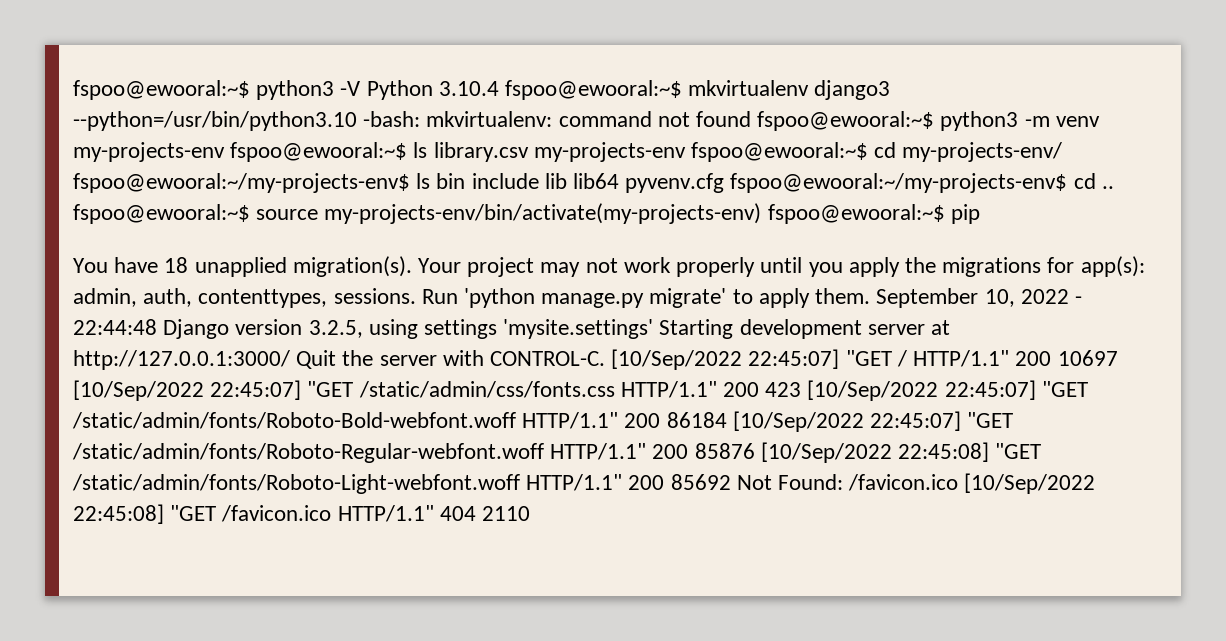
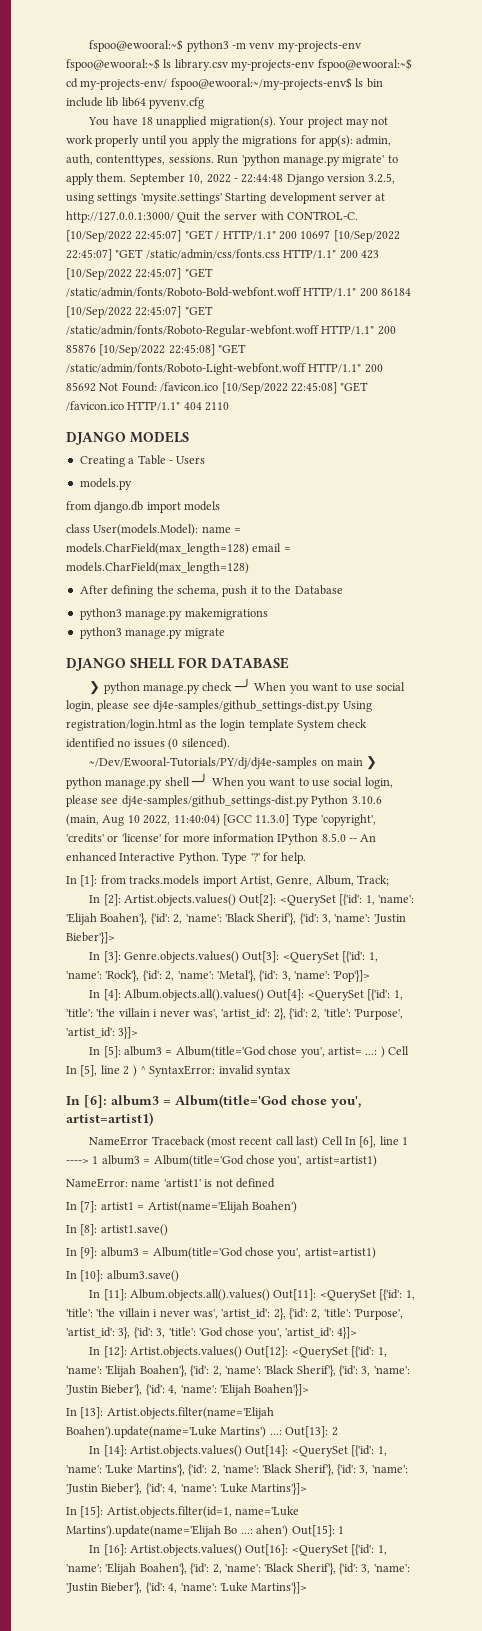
- fspoo@ewooral:~$ python3 -V Python 3.10.4 fspoo@ewooral:~$ mkvirtualenv django3 --python=/usr/bin/python3.10 -bash: mkvirtualenv: command not found fspoo@ewooral:~$ python3 -m venv my-projects-env fspoo@ewooral:~$ ls library.csv my-projects-env fspoo@ewooral:~$ cd my-projects-env/ fspoo@ewooral:~/my-projects-env$ ls bin include lib lib64 pyvenv.cfg fspoo@ewooral:~/my-projects-env$ cd .. fspoo@ewooral:~$ source my-projects-env/bin/activate(my-projects-env) fspoo@ewooral:~$ pip
+ fspoo@ewooral:~$ python3 -m venv my-projects-env fspoo@ewooral:~$ ls library.csv my-projects-env fspoo@ewooral:~$ cd my-projects-env/ fspoo@ewooral:~/my-projects-env$ ls bin include lib lib64 pyvenv.cfg
+ DJANGO MODELS
+ Creating a Table - Users
+ models.py
+ from django.db import models
+ class User(models.Model): name = models.CharField(max_length=128) email = models.CharField(max_length=128)
+ After defining the schema, push it to the Database
+ python3 manage.py makemigrations
+ python3 manage.py migrate
+ DJANGO SHELL FOR DATABASE
+ ❯ python manage.py check ─╯ When you want to use social login, please see dj4e-samples/github_settings-dist.py Using registration/login.html as the login template System check identified no issues (0 silenced).
+ ~/Dev/Ewooral-Tutorials/PY/dj/dj4e-samples on main ❯ python manage.py shell ─╯ When you want to use social login, please see dj4e-samples/github_settings-dist.py Python 3.10.6 (main, Aug 10 2022, 11:40:04) [GCC 11.3.0] Type 'copyright', 'credits' or 'license' for more information IPython 8.5.0 -- An enhanced Interactive Python. Type '?' for help.
+ In [1]: from tracks.models import Artist, Genre, Album, Track;
+ In [2]: Artist.objects.values() Out[2]: <QuerySet [{'id': 1, 'name': 'Elijah Boahen'}, {'id': 2, 'name': 'Black Sherif'}, {'id': 3, 'name': 'Justin Bieber'}]>
+ In [3]: Genre.objects.values() Out[3]: <QuerySet [{'id': 1, 'name': 'Rock'}, {'id': 2, 'name': 'Metal'}, {'id': 3, 'name': 'Pop'}]>
+ In [4]: Album.objects.all().values() Out[4]: <QuerySet [{'id': 1, 'title': 'the villain i never was', 'artist_id': 2}, {'id': 2, 'title': 'Purpose', 'artist_id': 3}]>
+ In [5]: album3 = Album(title='God chose you', artist= ...: ) Cell In [5], line 2 ) ^ SyntaxError: invalid syntax
+ In [6]: album3 = Album(title='God chose you', artist=artist1)
+ NameError Traceback (most recent call last) Cell In [6], line 1 ----> 1 album3 = Album(title='God chose you', artist=artist1)
+ NameError: name 'artist1' is not defined
+ In [7]: artist1 = Artist(name='Elijah Boahen')
+ In [8]: artist1.save()
+ In [9]: album3 = Album(title='God chose you', artist=artist1)
+ In [10]: album3.save()
+ In [11]: Album.objects.all().values() Out[11]: <QuerySet [{'id': 1, 'title': 'the villain i never was', 'artist_id': 2}, {'id': 2, 'title': 'Purpose', 'artist_id': 3}, {'id': 3, 'title': 'God chose you', 'artist_id': 4}]>
+ In [12]: Artist.objects.values() Out[12]: <QuerySet [{'id': 1, 'name': 'Elijah Boahen'}, {'id': 2, 'name': 'Black Sherif'}, {'id': 3, 'name': 'Justin Bieber'}, {'id': 4, 'name': 'Elijah Boahen'}]>
+ In [13]: Artist.objects.filter(name='Elijah Boahen').update(name='Luke Martins') ...: Out[13]: 2
+ In [14]: Artist.objects.values() Out[14]: <QuerySet [{'id': 1, 'name': 'Luke Martins'}, {'id': 2, 'name': 'Black Sherif'}, {'id': 3, 'name': 'Justin Bieber'}, {'id': 4, 'name': 'Luke Martins'}]>
+ In [15]: Artist.objects.filter(id=1, name='Luke Martins').update(name='Elijah Bo ...: ahen') Out[15]: 1
+ In [16]: Artist.objects.values() Out[16]: <QuerySet [{'id': 1, 'name': 'Elijah Boahen'}, {'id': 2, 'name': 'Black Sherif'}, {'id': 3, 'name': 'Justin Bieber'}, {'id': 4, 'name': 'Luke Martins'}]>

